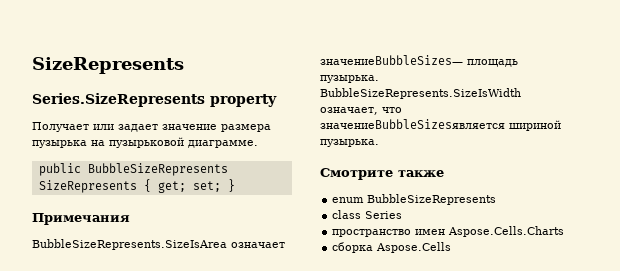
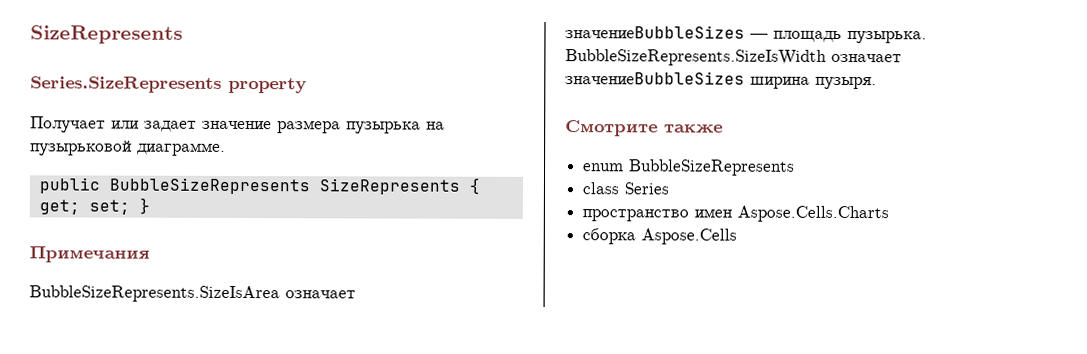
- BubbleSizeRepresents.SizeIsArea означает значениеBubbleSizes— площадь пузырька.
+ BubbleSizeRepresents.SizeIsArea означает значениеBubbleSizes — площадь пузырька.
- BubbleSizeRepresents.SizeIsWidth означает, что значениеBubbleSizesявляется шириной пузырька.
+ BubbleSizeRepresents.SizeIsWidth означает значениеBubbleSizes ширина пузыря.

